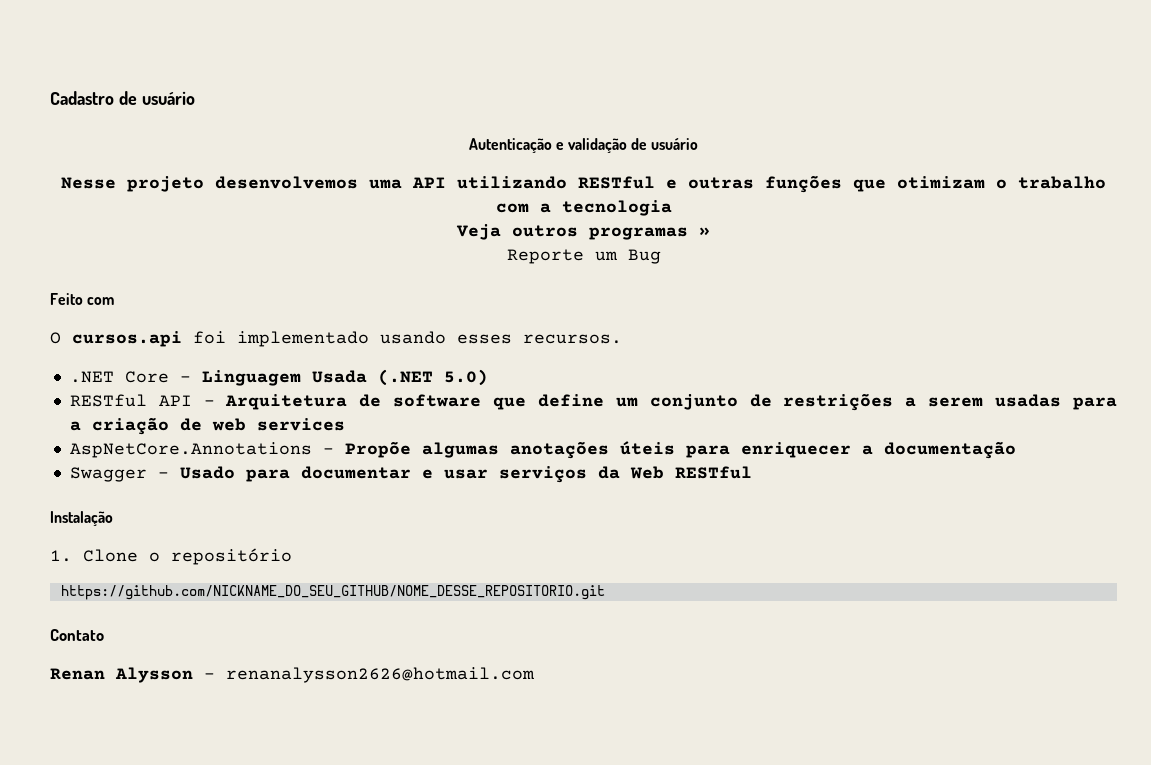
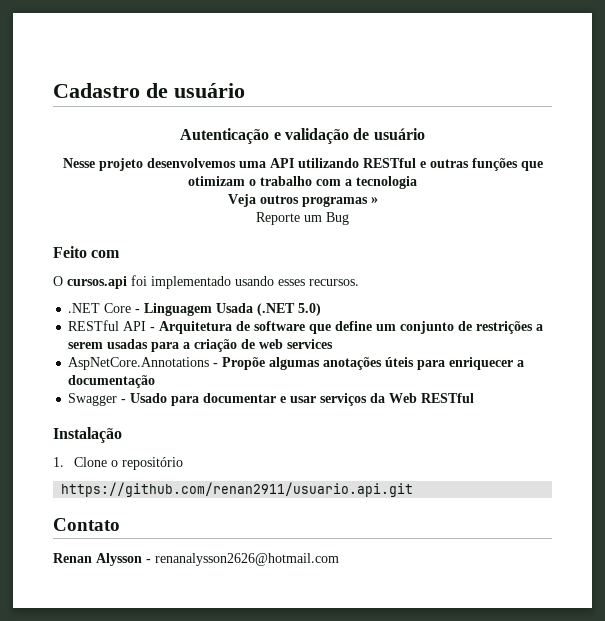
- https://github.com/NICKNAME_DO_SEU_GITHUB/NOME_DESSE_REPOSITORIO.git
+ https://github.com/renan2911/usuario.api.git

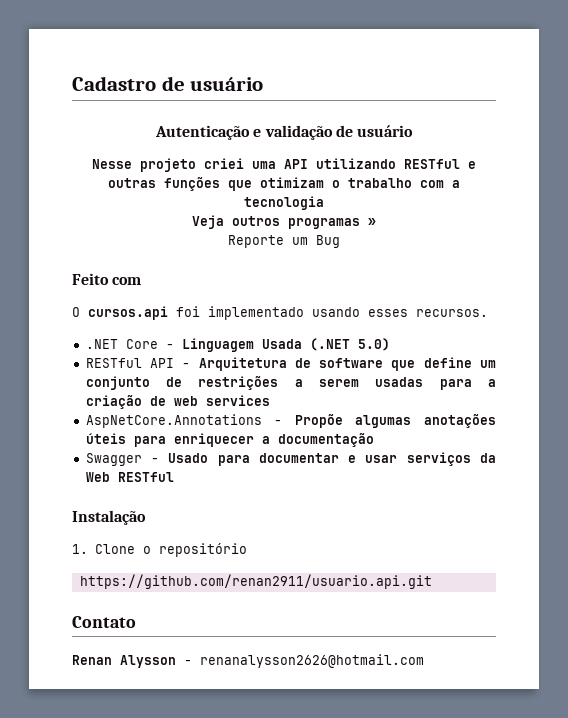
- Nesse projeto desenvolvemos uma API utilizando RESTful e outras funções que otimizam o trabalho com a tecnologia
+ Nesse projeto criei uma API utilizando RESTful e outras funções que otimizam o trabalho com a tecnologia

